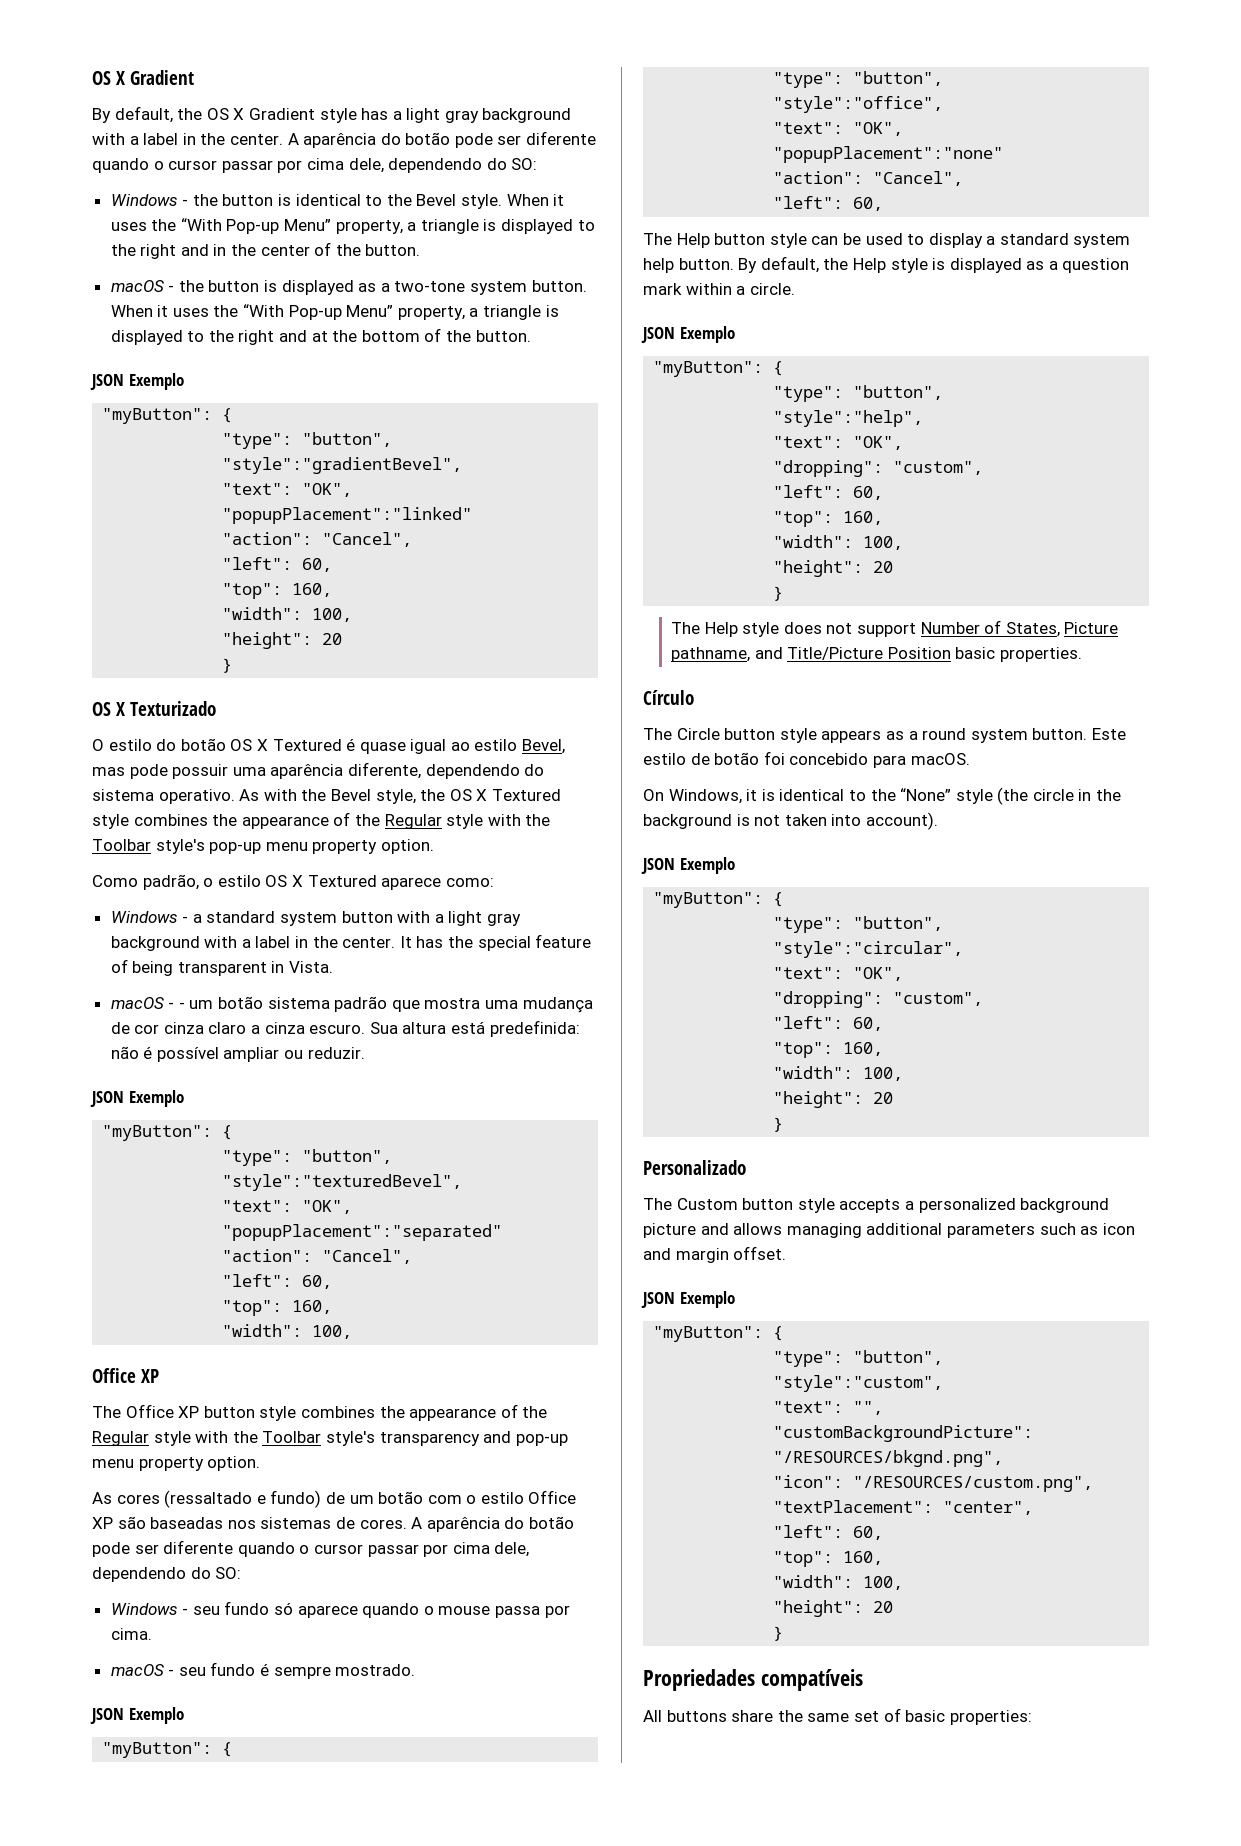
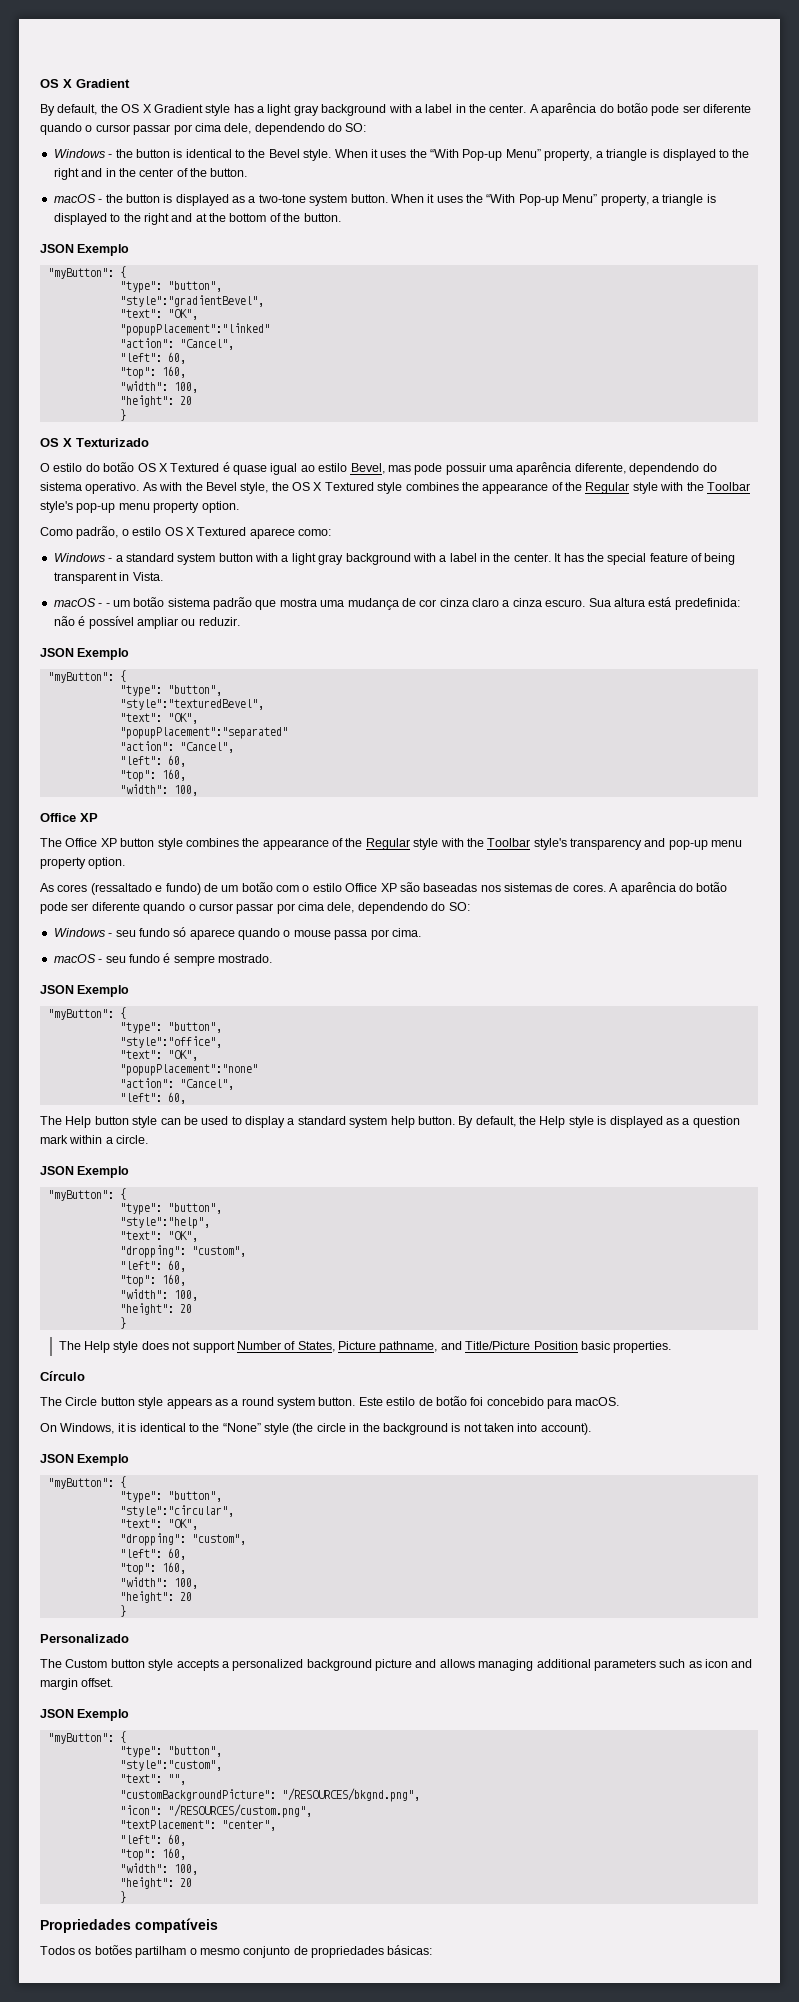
- All buttons share the same set of basic properties:
+ Todos os botões partilham o mesmo conjunto de propriedades básicas:

